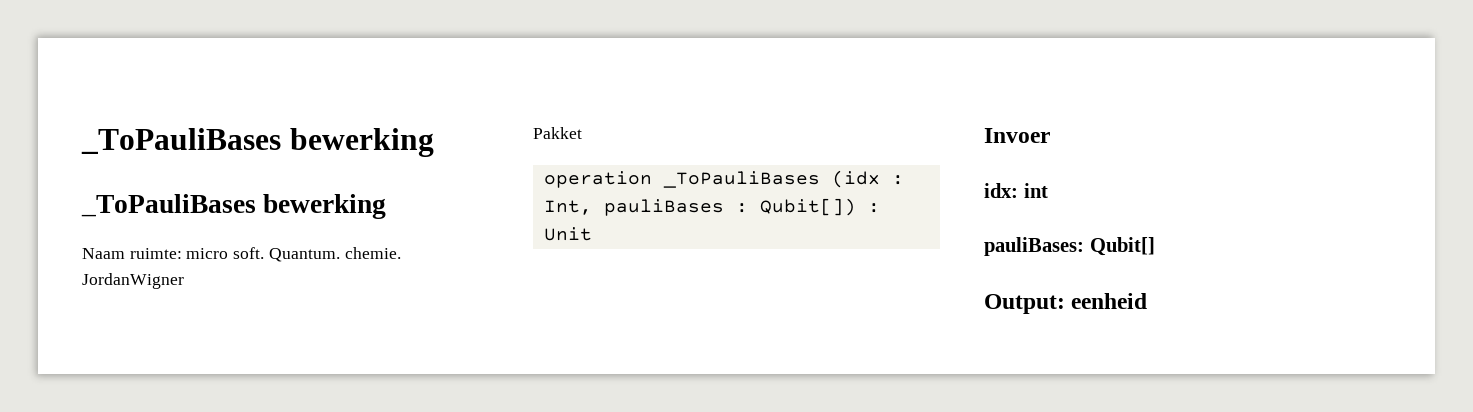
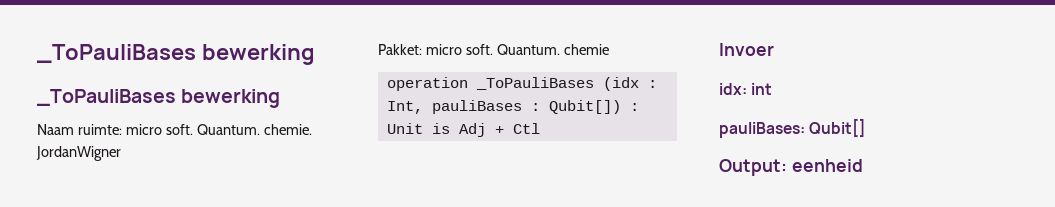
- Pakket
+ Pakket: micro soft. Quantum. chemie
- operation _ToPauliBases (idx : Int, pauliBases : Qubit[]) : Unit
+ operation _ToPauliBases (idx : Int, pauliBases : Qubit[]) : Unit is Adj + Ctl

